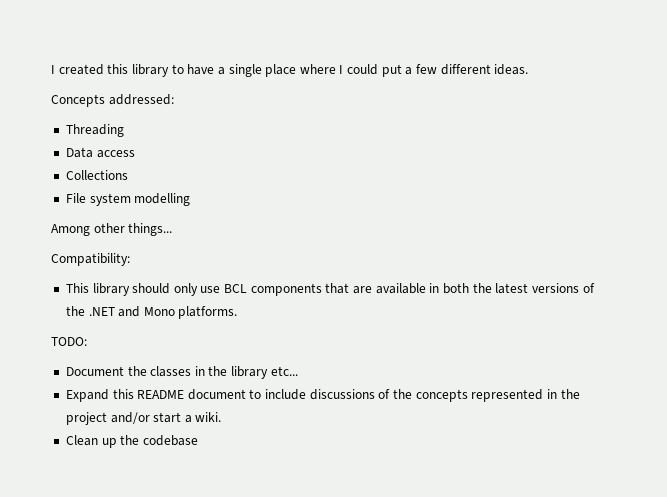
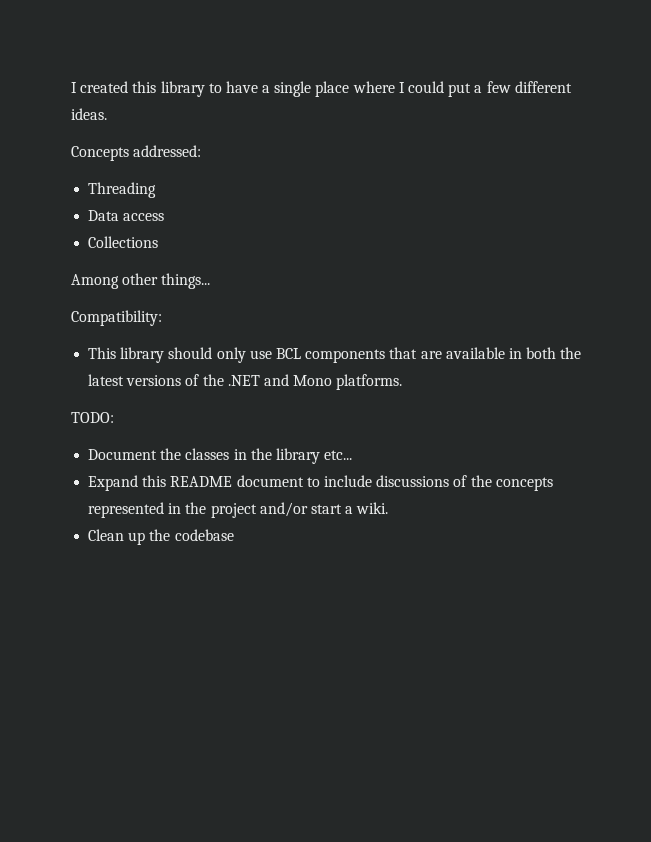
- File system modelling

